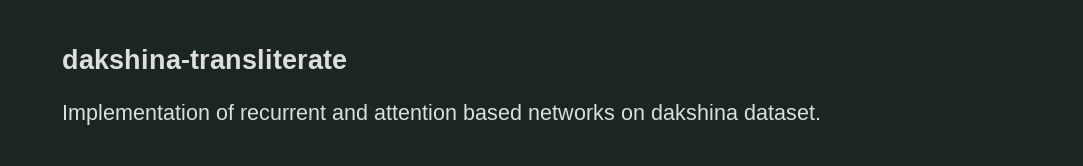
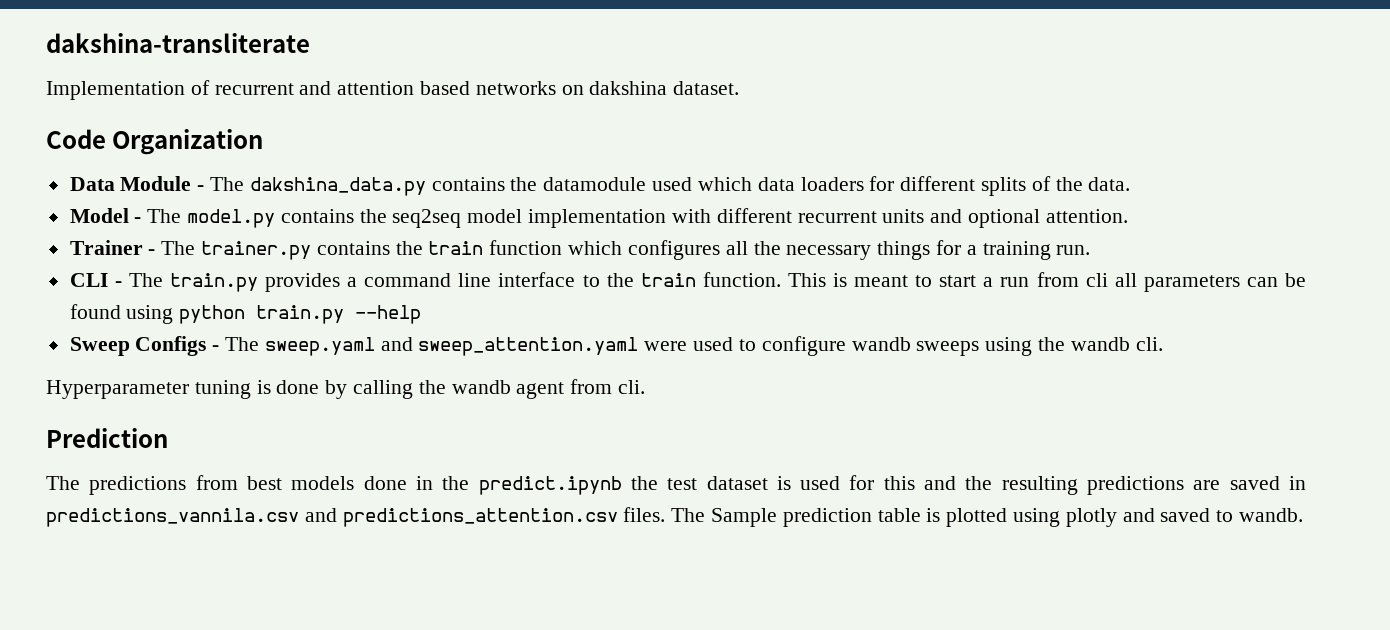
+ Code Organization
+ Data Module - The dakshina_data.py contains the datamodule used which data loaders for different splits of the data.
+ Model - The model.py contains the seq2seq model implementation with different recurrent units and optional attention.
+ Trainer - The trainer.py contains the train function which configures all the necessary things for a training run.
+ CLI - The train.py provides a command line interface to the train function. This is meant to start a run from cli all parameters can be found using python train.py --help
+ Sweep Configs - The sweep.yaml and sweep_attention.yaml were used to configure wandb sweeps using the wandb cli.
+ Hyperparameter tuning is done by calling the wandb agent from cli.
+ Prediction
+ The predictions from best models done in the predict.ipynb the test dataset is used for this and the resulting predictions are saved in predictions_vannila.csv and predictions_attention.csv files. The Sample prediction table is plotted using plotly and saved to wandb.

